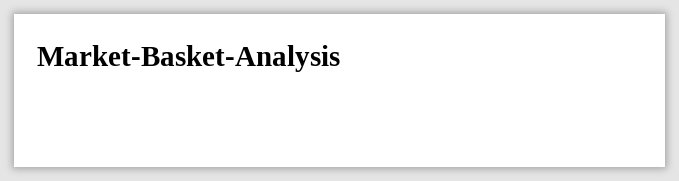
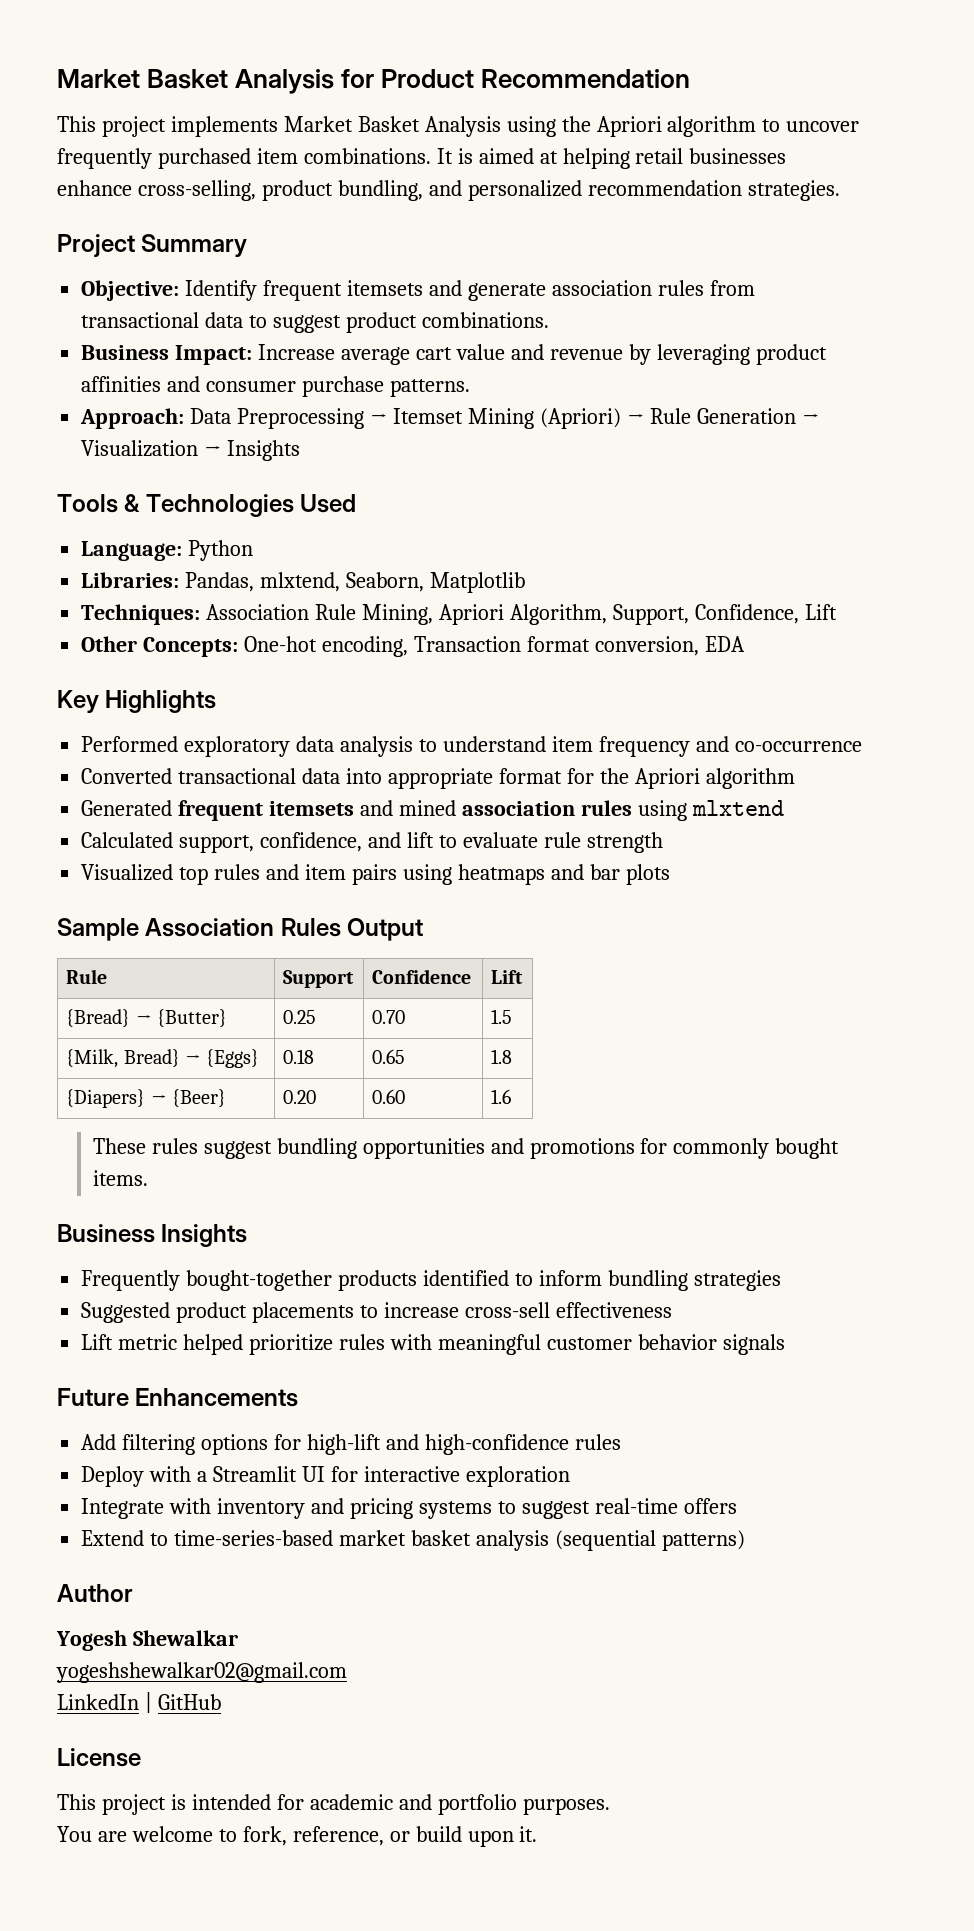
- Market-Basket-Analysis
+ Market Basket Analysis for Product Recommendation
+ This project implements Market Basket Analysis using the Apriori algorithm to uncover frequently purchased item combinations. It is aimed at helping retail businesses enhance cross-selling, product bundling, and personalized recommendation strategies.
+ Project Summary
+ Objective: Identify frequent itemsets and generate association rules from transactional data to suggest product combinations.
+ Business Impact: Increase average cart value and revenue by leveraging product affinities and consumer purchase patterns.
+ Approach: Data Preprocessing → Itemset Mining (Apriori) → Rule Generation → Visualization → Insights
+ Tools & Technologies Used
+ Language: Python
+ Libraries: Pandas, mlxtend, Seaborn, Matplotlib
+ Techniques: Association Rule Mining, Apriori Algorithm, Support, Confidence, Lift
+ Other Concepts: One-hot encoding, Transaction format conversion, EDA
+ Key Highlights
+ Performed exploratory data analysis to understand item frequency and co-occurrence
+ Converted transactional data into appropriate format for the Apriori algorithm
+ Generated frequent itemsets and mined association rules using mlxtend
+ Calculated support, confidence, and lift to evaluate rule strength
+ Visualized top rules and item pairs using heatmaps and bar plots
+ Sample Association Rules Output
+ Rule | Support | Confidence | Lift
+ {Bread} → {Butter} | 0.25 | 0.70 | 1.5
+ {Milk, Bread} → {Eggs} | 0.18 | 0.65 | 1.8
+ {Diapers} → {Beer} | 0.20 | 0.60 | 1.6
+ These rules suggest bundling opportunities and promotions for commonly bought items.
+ Business Insights
+ Frequently bought-together products identified to inform bundling strategies
+ Suggested product placements to increase cross-sell effectiveness
+ Lift metric helped prioritize rules with meaningful customer behavior signals
+ Future Enhancements
+ Add filtering options for high-lift and high-confidence rules
+ Deploy with a Streamlit UI for interactive exploration
+ Integrate with inventory and pricing systems to suggest real-time offers
+ Extend to time-series-based market basket analysis (sequential patterns)
+ Author
+ Yogesh Shewalkar
+ yogeshshewalkar02@gmail.com
+ LinkedIn | GitHub
+ License
+ This project is intended for academic and portfolio purposes.
+ You are welcome to fork, reference, or build upon it.

